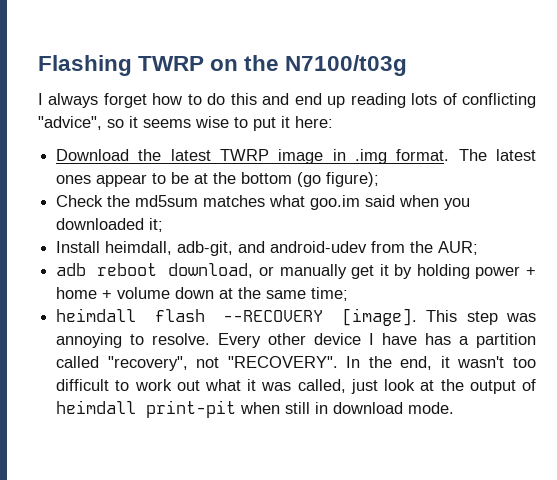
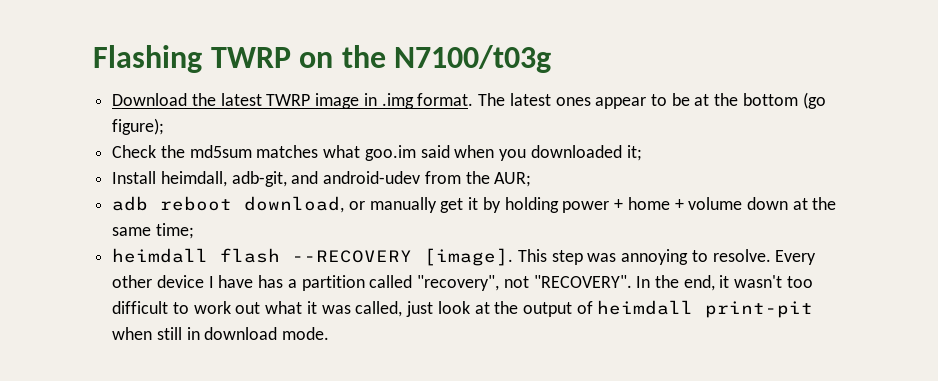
- I always forget how to do this and end up reading lots of conflicting "advice", so it seems wise to put it here:

